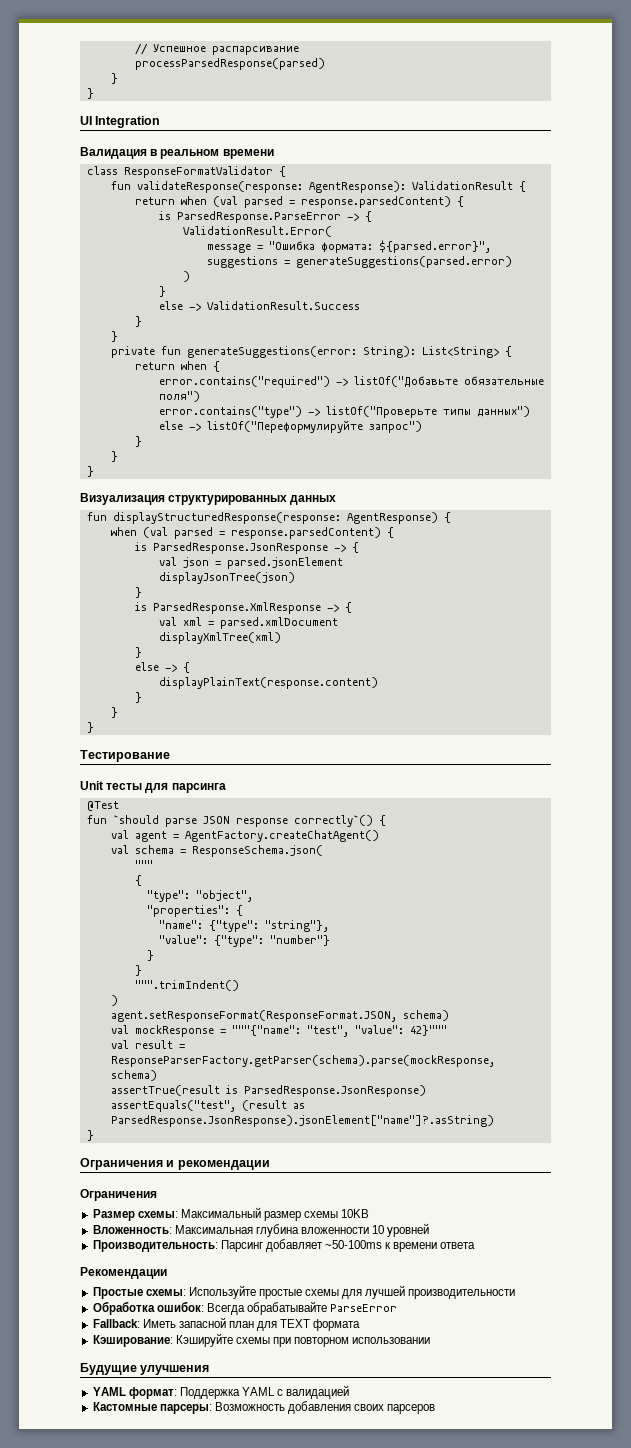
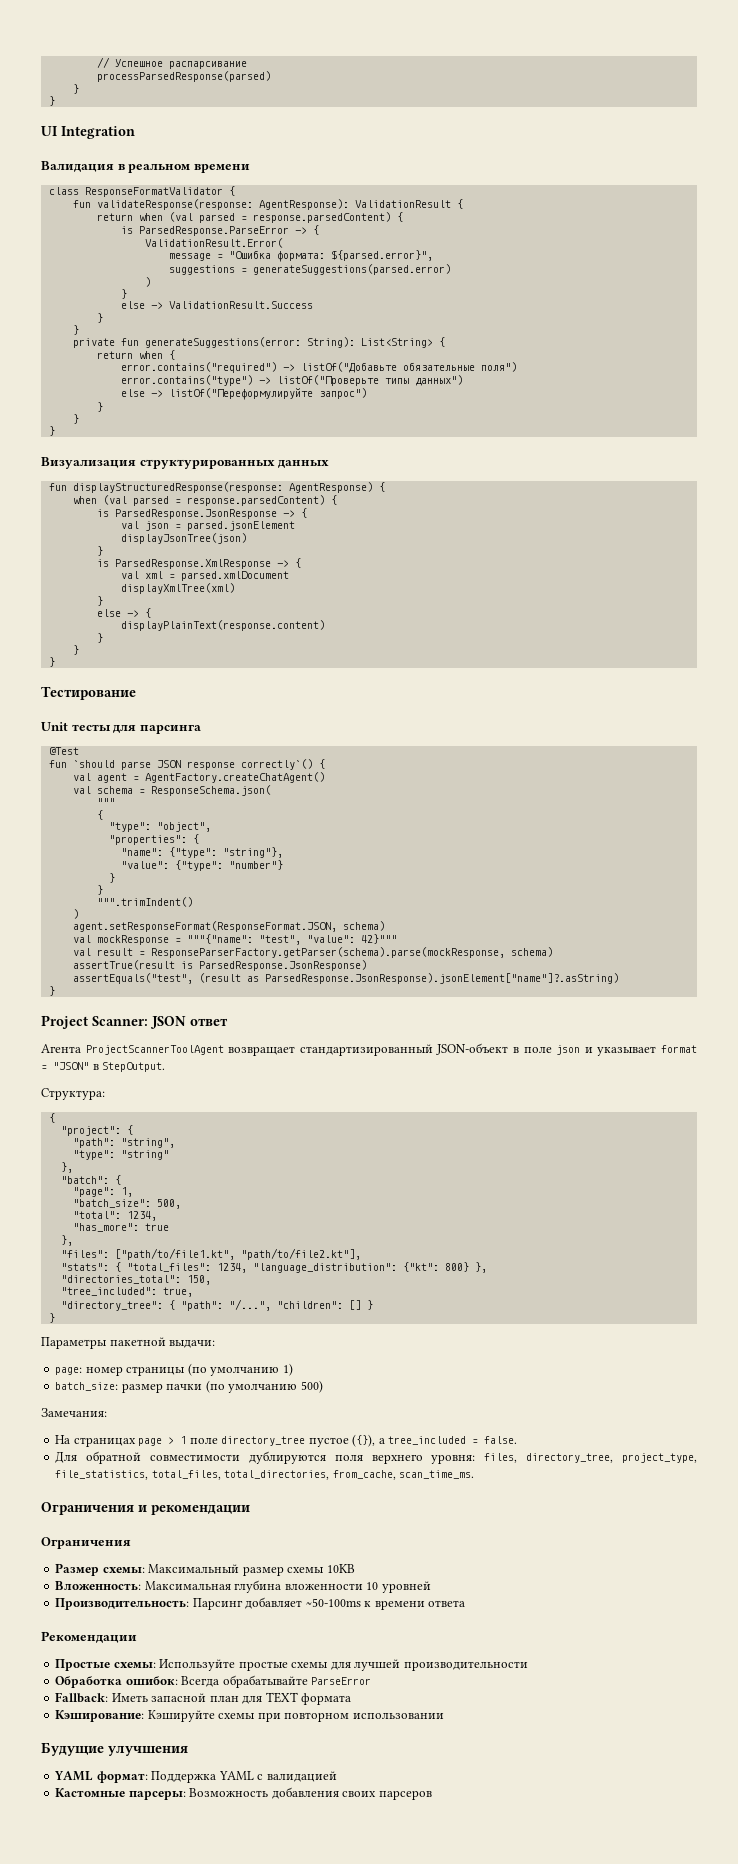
+ Project Scanner: JSON ответ
+ Агента ProjectScannerToolAgent возвращает стандартизированный JSON-объект в поле json и указывает format = "JSON" в StepOutput.
+ Структура:
+ {
+ "project": {
+ "path": "string",
+ "type": "string"
+ },
+ "batch": {
+ "page": 1,
+ "batch_size": 500,
+ "total": 1234,
+ "has_more": true
+ },
+ "files": ["path/to/file1.kt", "path/to/file2.kt"],
+ "stats": { "total_files": 1234, "language_distribution": {"kt": 800} },
+ "directories_total": 150,
+ "tree_included": true,
+ "directory_tree": { "path": "/...", "children": [] }
+ }
+ Параметры пакетной выдачи:
+ page: номер страницы (по умолчанию 1)
+ batch_size: размер пачки (по умолчанию 500)
+ Замечания:
+ На страницах page > 1 поле directory_tree пустое ({}), а tree_included = false.
+ Для обратной совместимости дублируются поля верхнего уровня: files, directory_tree, project_type, file_statistics, total_files, total_directories, from_cache, scan_time_ms.

